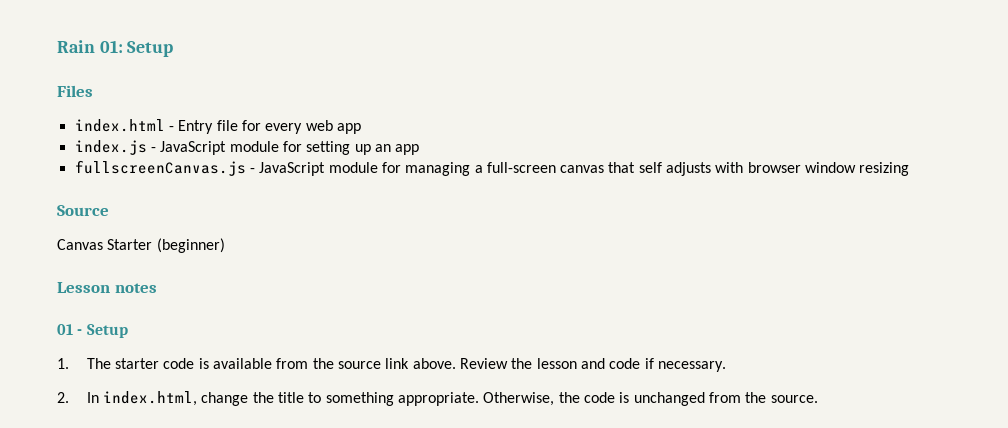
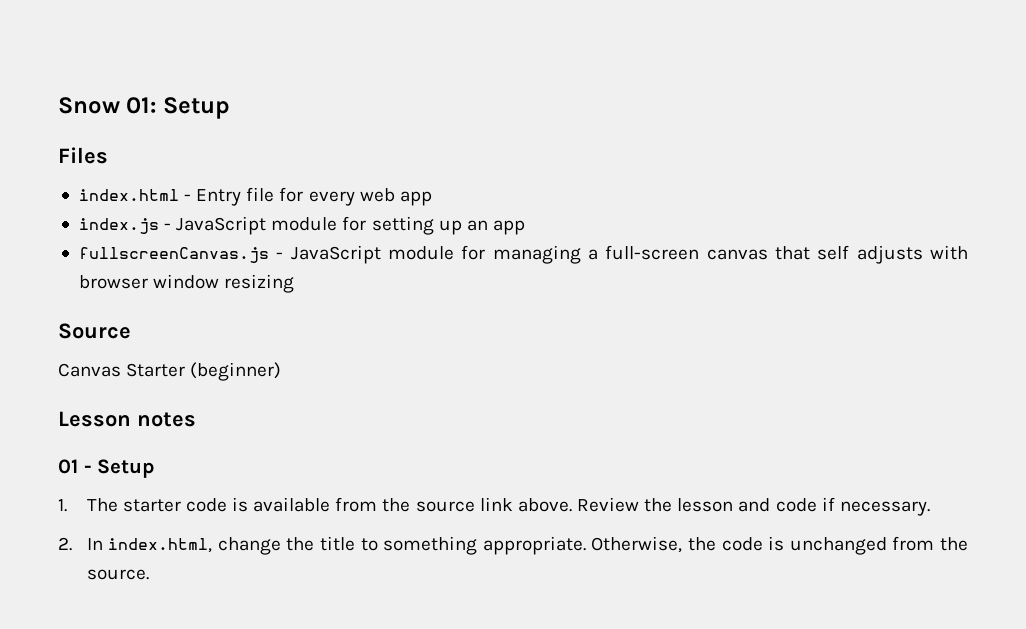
- Rain 01: Setup
+ Snow 01: Setup

